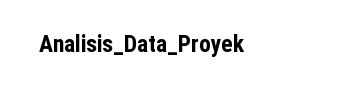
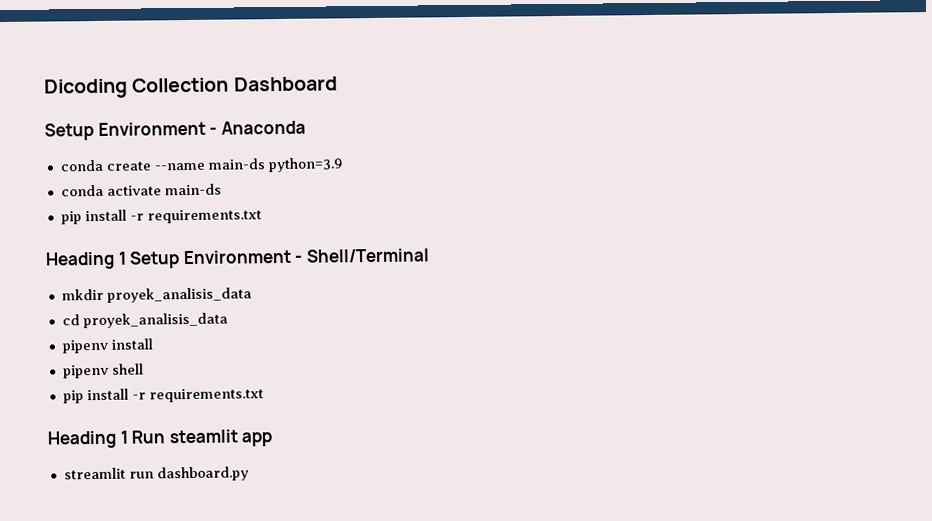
- Analisis_Data_Proyek
+ Dicoding Collection Dashboard
+ Setup Environment - Anaconda
+ conda create --name main-ds python=3.9
+ conda activate main-ds
+ pip install -r requirements.txt
+ Heading 1 Setup Environment - Shell/Terminal
+ mkdir proyek_analisis_data
+ cd proyek_analisis_data
+ pipenv install
+ pipenv shell
+ pip install -r requirements.txt
+ Heading 1 Run steamlit app
+ streamlit run dashboard.py

